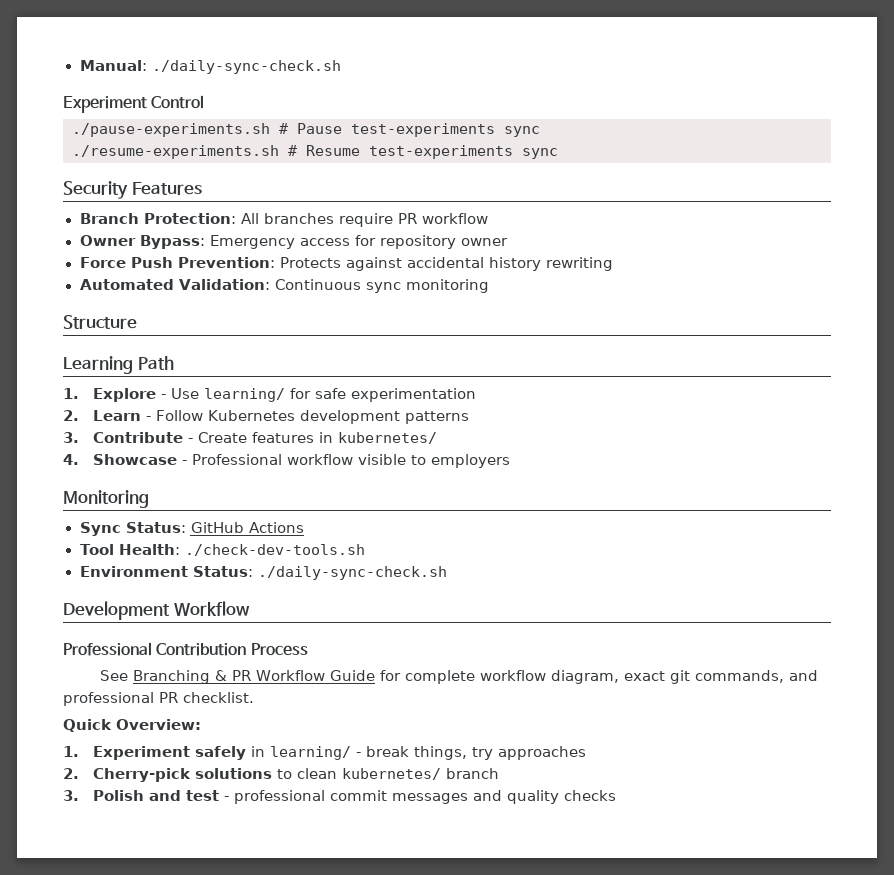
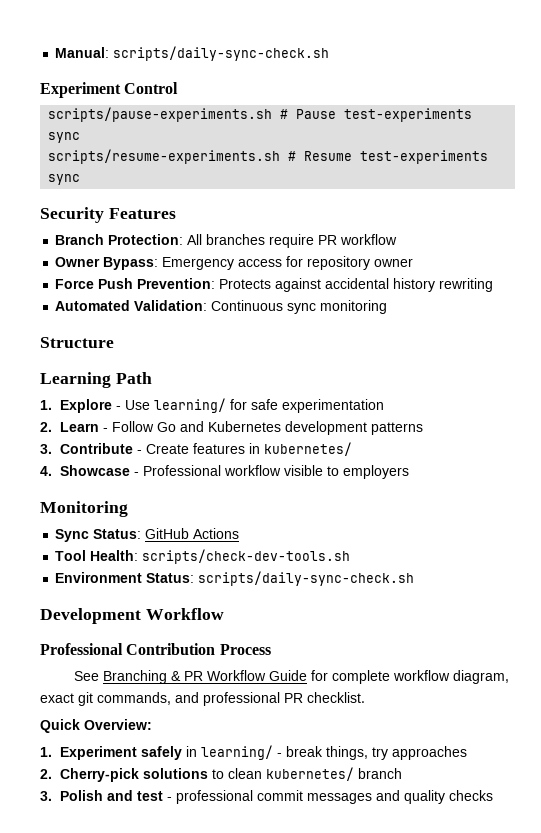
- Manual: ./daily-sync-check.sh
+ Manual: scripts/daily-sync-check.sh
- ./pause-experiments.sh # Pause test-experiments sync
+ scripts/pause-experiments.sh # Pause test-experiments sync
- ./resume-experiments.sh # Resume test-experiments sync
+ scripts/resume-experiments.sh # Resume test-experiments sync
- 2. Learn - Follow Kubernetes development patterns
+ 2. Learn - Follow Go and Kubernetes development patterns
- Tool Health: ./check-dev-tools.sh
+ Tool Health: scripts/check-dev-tools.sh
- Environment Status: ./daily-sync-check.sh
+ Environment Status: scripts/daily-sync-check.sh

